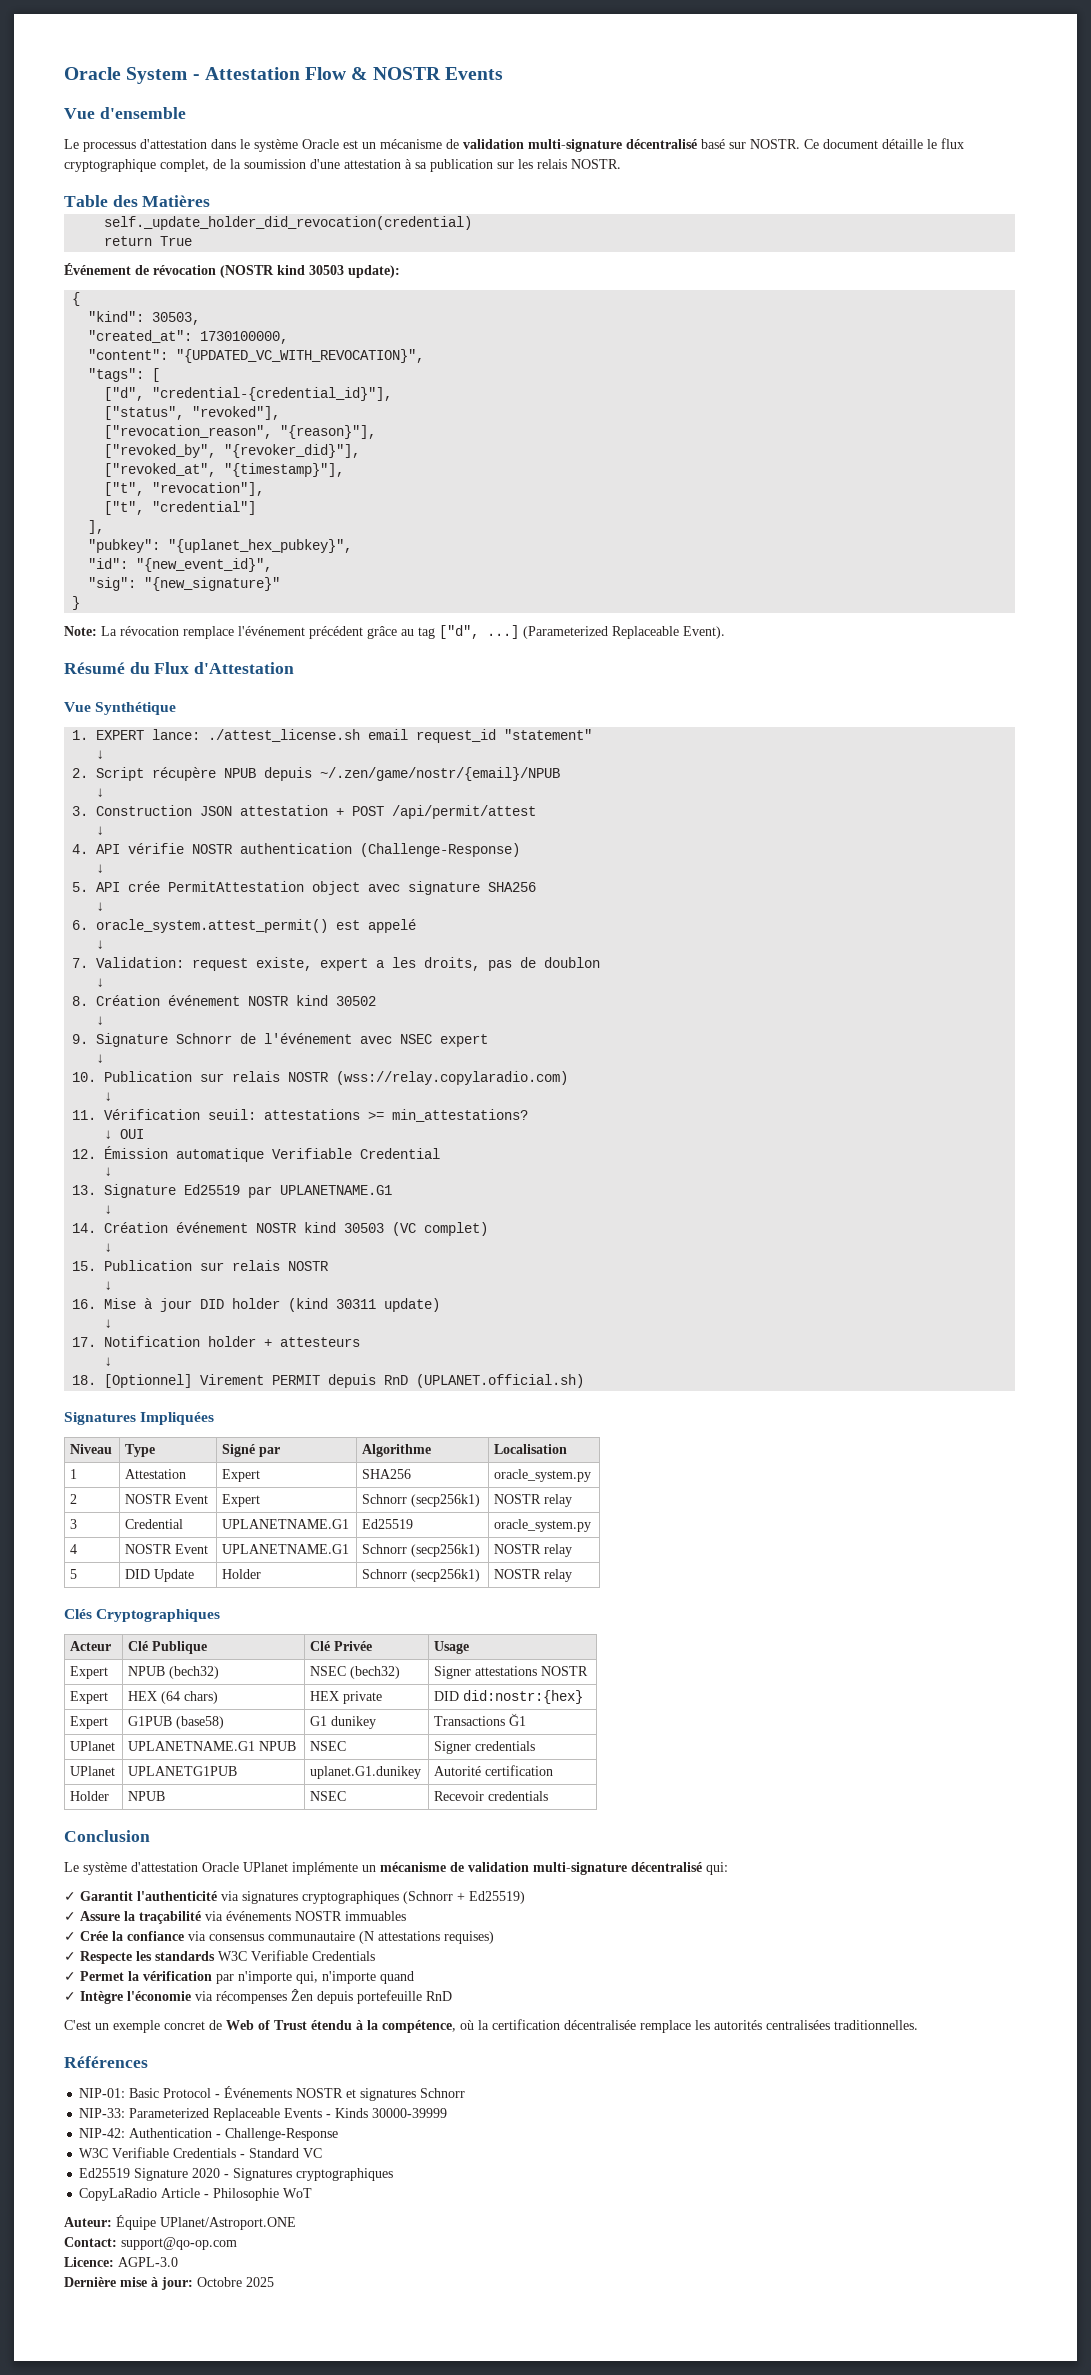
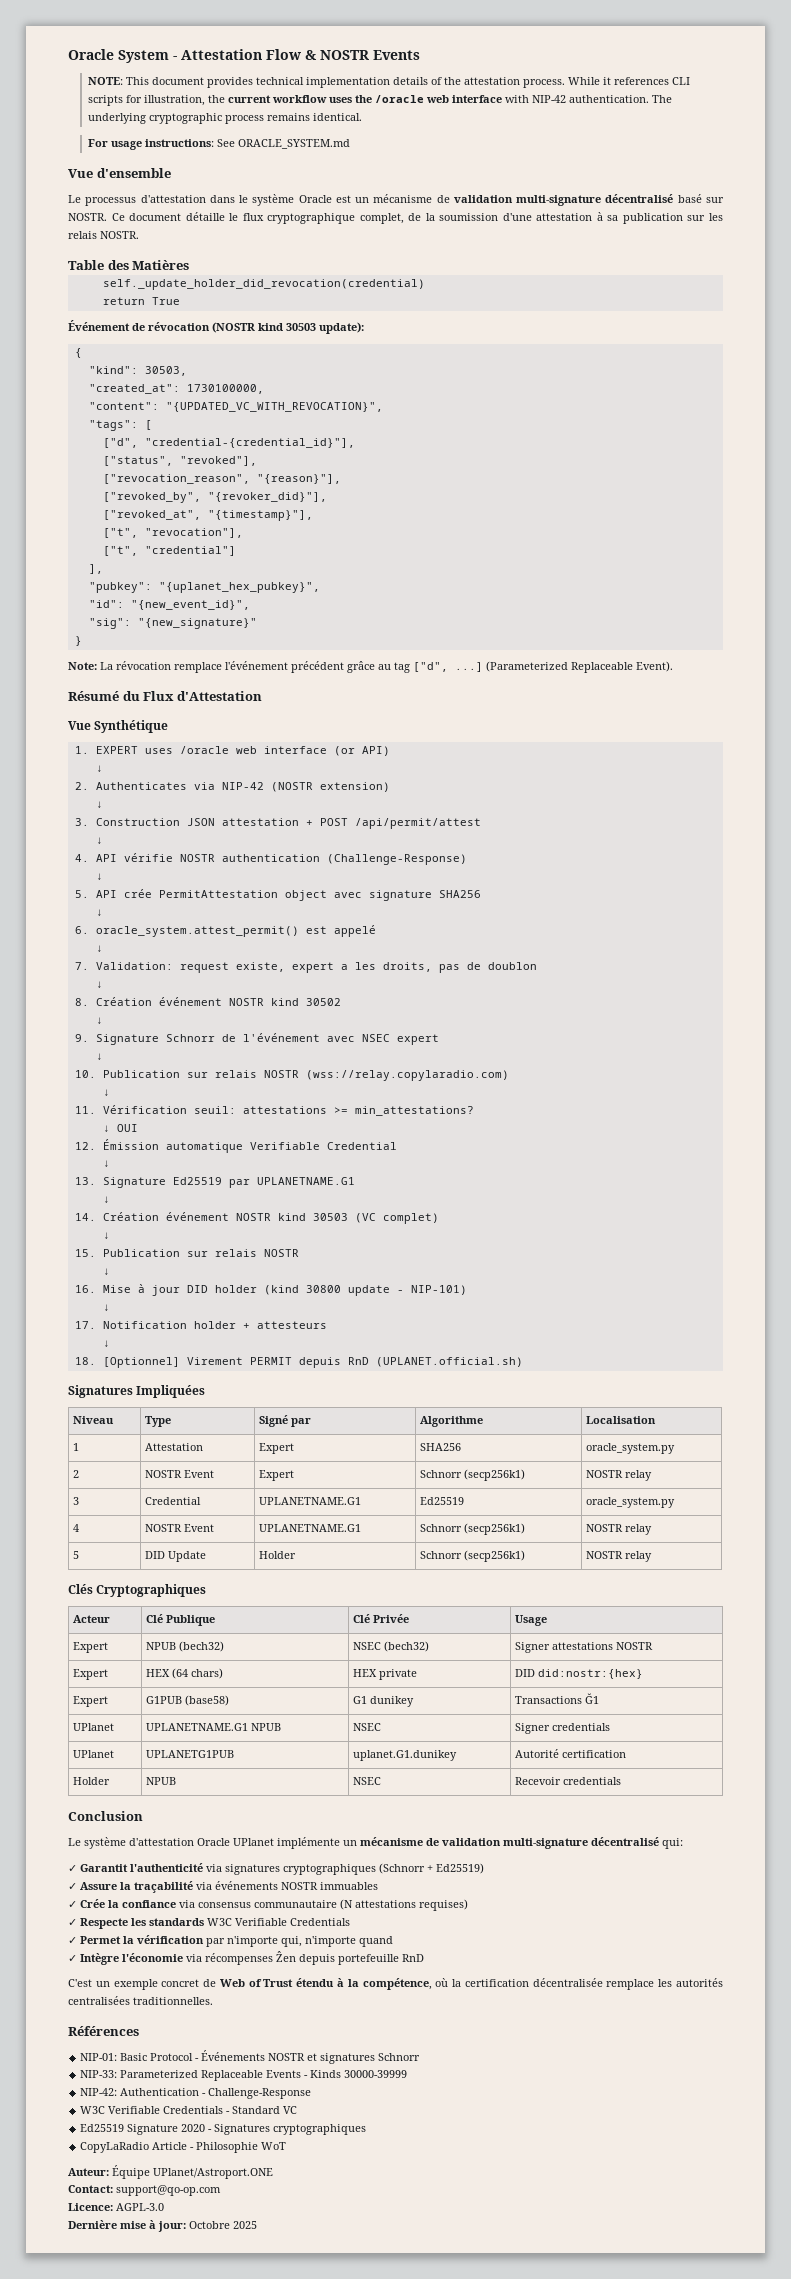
+ NOTE: This document provides technical implementation details of the attestation process. While it references CLI scripts for illustration, the current workflow uses the /oracle web interface with NIP-42 authentication. The underlying cryptographic process remains identical.
+ For usage instructions: See ORACLE_SYSTEM.md
- 1. EXPERT lance: ./attest_license.sh email request_id "statement"
+ 1. EXPERT uses /oracle web interface (or API)
  ↓
- 2. Script récupère NPUB depuis ~/.zen/game/nostr/{email}/NPUB
+ 2. Authenticates via NIP-42 (NOSTR extension)
- 16. Mise à jour DID holder (kind 30311 update)
+ 16. Mise à jour DID holder (kind 30800 update - NIP-101)

